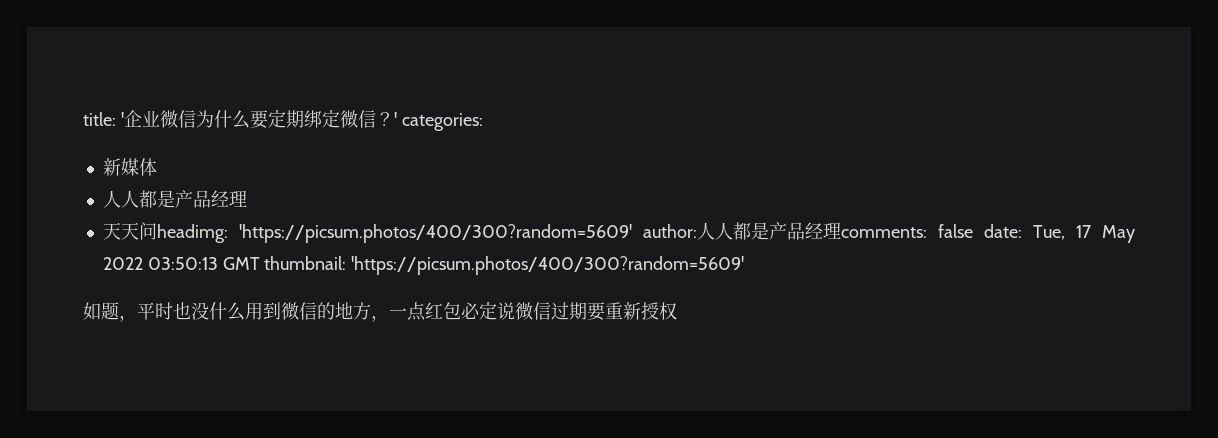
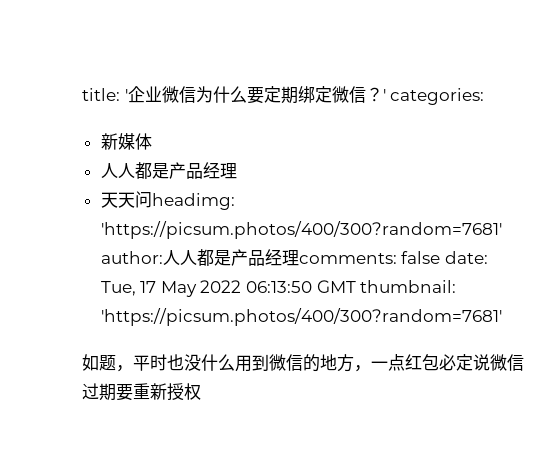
- 天天问headimg: 'https://picsum.photos/400/300?random=5609' author:人人都是产品经理comments: false date: Tue, 17 May 2022 03:50:13 GMT thumbnail: 'https://picsum.photos/400/300?random=5609'
+ 天天问headimg: 'https://picsum.photos/400/300?random=7681' author:人人都是产品经理comments: false date: Tue, 17 May 2022 06:13:50 GMT thumbnail: 'https://picsum.photos/400/300?random=7681'

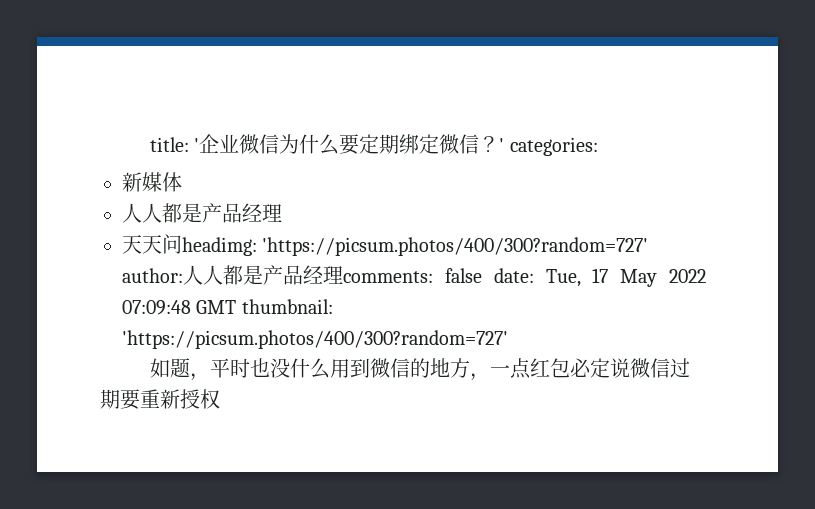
- 天天问headimg: 'https://picsum.photos/400/300?random=7681' author:人人都是产品经理comments: false date: Tue, 17 May 2022 06:13:50 GMT thumbnail: 'https://picsum.photos/400/300?random=7681'
+ 天天问headimg: 'https://picsum.photos/400/300?random=727' author:人人都是产品经理comments: false date: Tue, 17 May 2022 07:09:48 GMT thumbnail: 'https://picsum.photos/400/300?random=727'

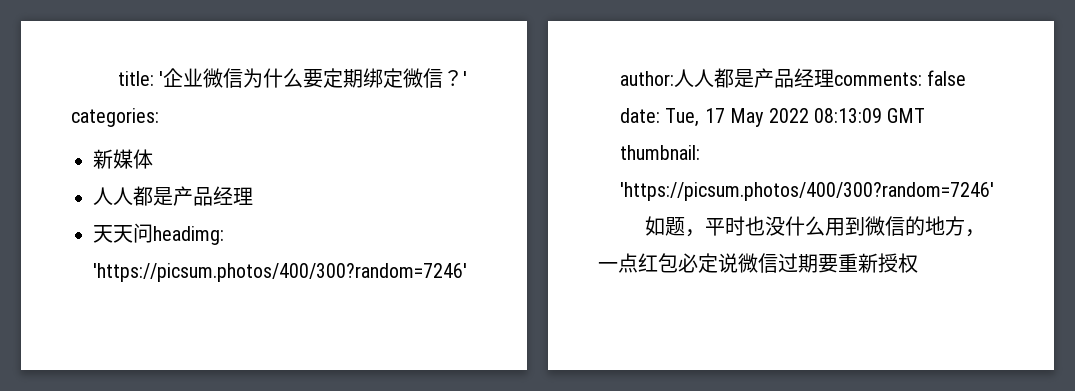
- 天天问headimg: 'https://picsum.photos/400/300?random=727' author:人人都是产品经理comments: false date: Tue, 17 May 2022 07:09:48 GMT thumbnail: 'https://picsum.photos/400/300?random=727'
+ 天天问headimg: 'https://picsum.photos/400/300?random=7246' author:人人都是产品经理comments: false date: Tue, 17 May 2022 08:13:09 GMT thumbnail: 'https://picsum.photos/400/300?random=7246'

